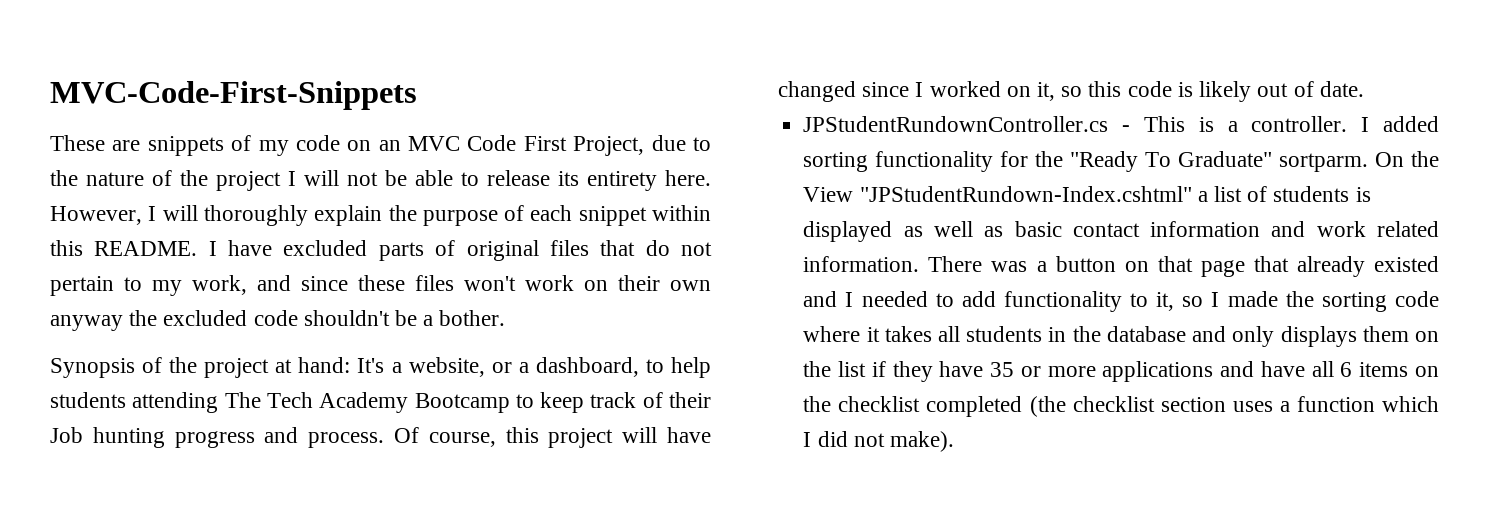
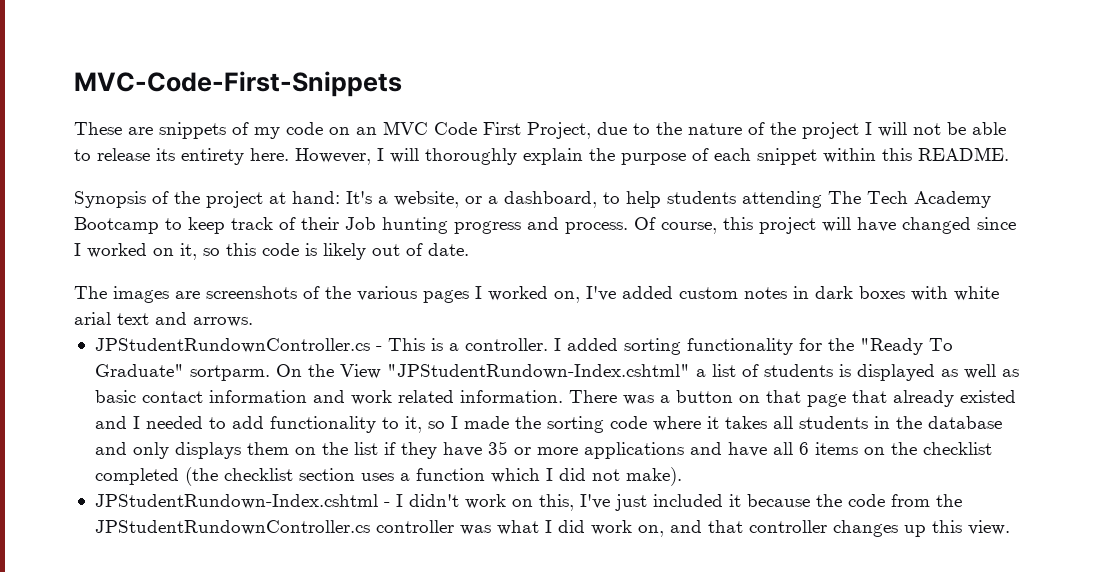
- I have excluded parts of original files that do not pertain to my work, and since these files won't work on their own anyway the excluded code shouldn't be a bother.
+ The images are screenshots of the various pages I worked on, I've added custom notes in dark boxes with white arial text and arrows.
+ JPStudentRundown-Index.cshtml - I didn't work on this, I've just included it because the code from the JPStudentRundownController.cs controller was what I did work on, and that controller changes up this view.

